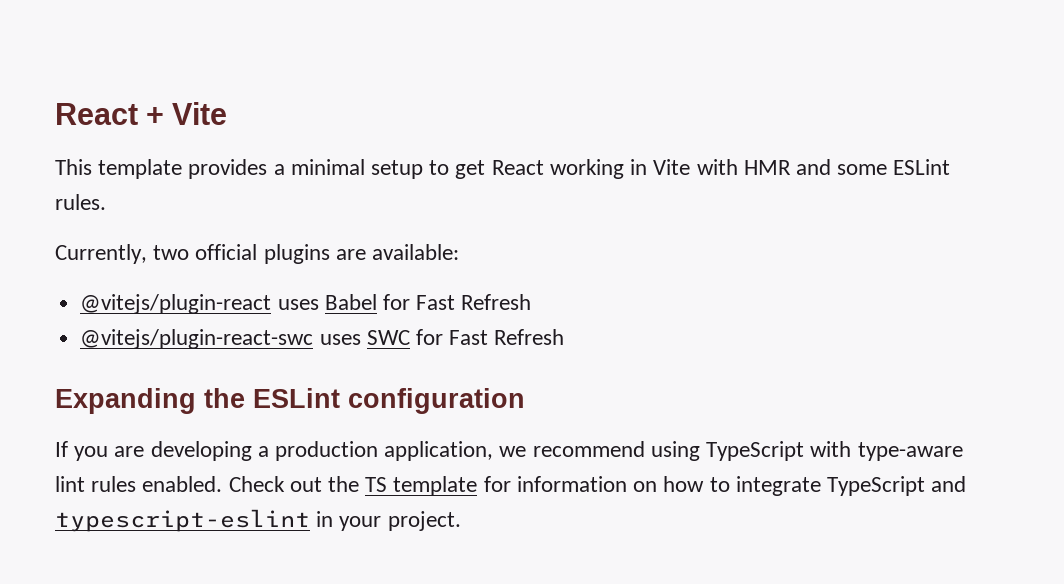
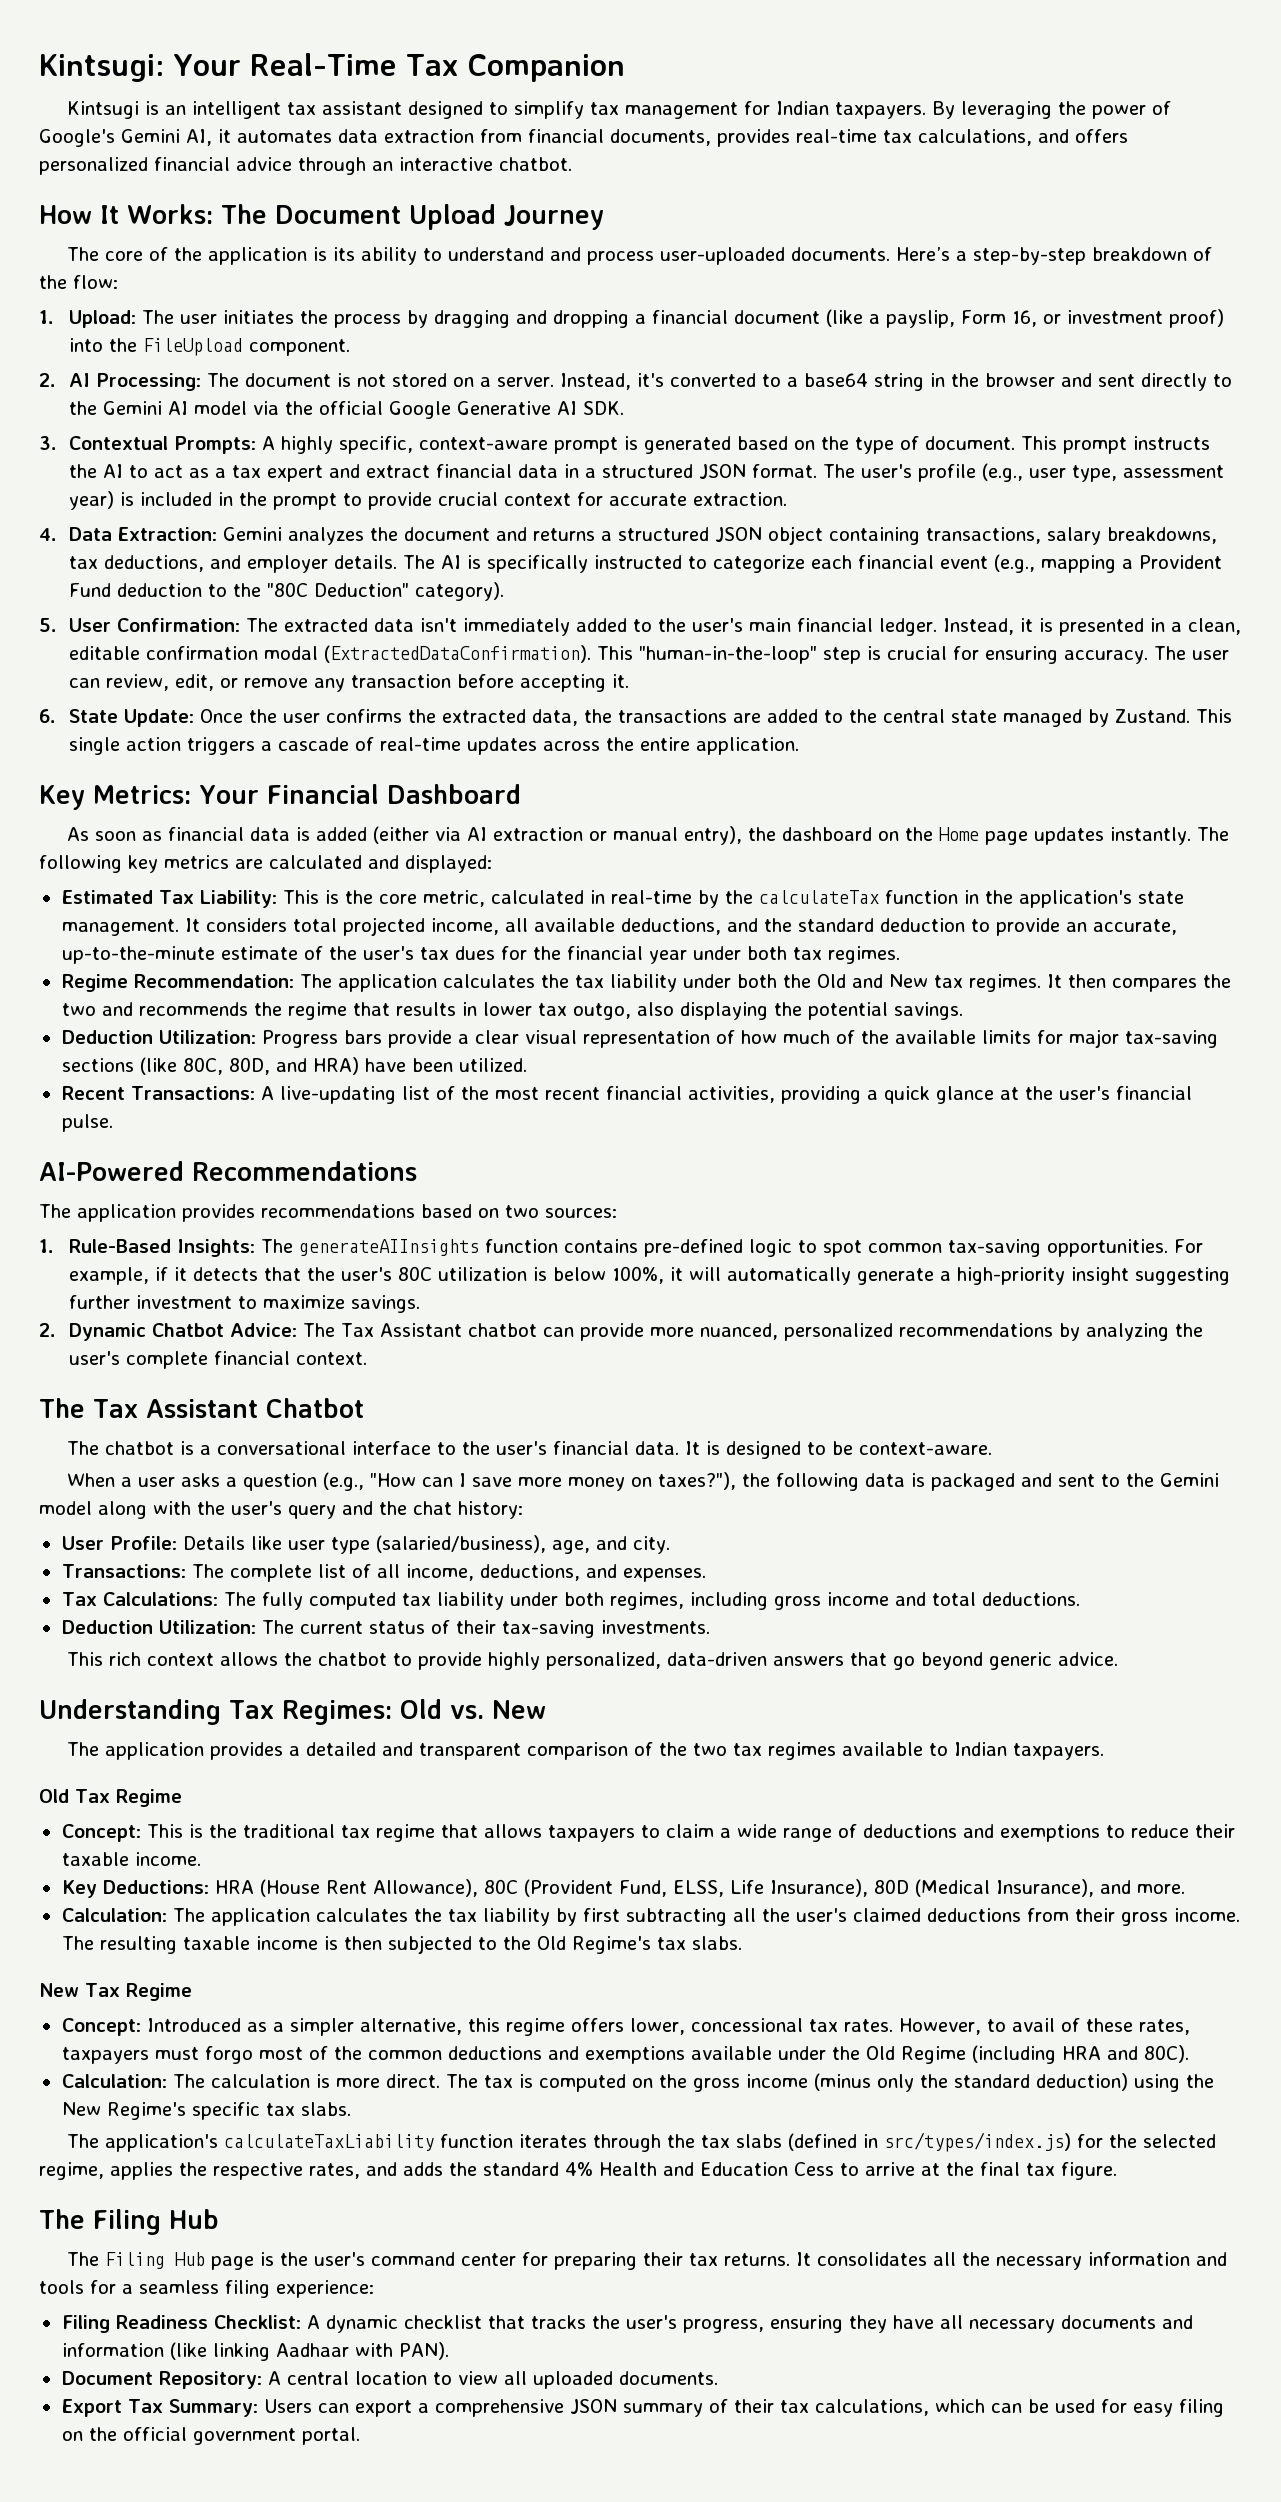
- React + Vite
- This template provides a minimal setup to get React working in Vite with HMR and some ESLint rules.
- Currently, two official plugins are available:
- @vitejs/plugin-react uses Babel for Fast Refresh
- @vitejs/plugin-react-swc uses SWC for Fast Refresh
- Expanding the ESLint configuration
- If you are developing a production application, we recommend using TypeScript with type-aware lint rules enabled. Check out the TS template for information on how to integrate TypeScript and typescript-eslint in your project.
+ Kintsugi: Your Real-Time Tax Companion
+ Kintsugi is an intelligent tax assistant designed to simplify tax management for Indian taxpayers. By leveraging the power of Google's Gemini AI, it automates data extraction from financial documents, provides real-time tax calculations, and offers personalized financial advice through an interactive chatbot.
+ How It Works: The Document Upload Journey
+ The core of the application is its ability to understand and process user-uploaded documents. Here’s a step-by-step breakdown of the flow:
+ 1. Upload: The user initiates the process by dragging and dropping a financial document (like a payslip, Form 16, or investment proof) into the FileUpload component.
+ 2. AI Processing: The document is not stored on a server. Instead, it's converted to a base64 string in the browser and sent directly to the Gemini AI model via the official Google Generative AI SDK.
+ 3. Contextual Prompts: A highly specific, context-aware prompt is generated based on the type of document. This prompt instructs the AI to act as a tax expert and extract financial data in a structured JSON format. The user's profile (e.g., user type, assessment year) is included in the prompt to provide crucial context for accurate extraction.
+ 4. Data Extraction: Gemini analyzes the document and returns a structured JSON object containing transactions, salary breakdowns, tax deductions, and employer details. The AI is specifically instructed to categorize each financial event (e.g., mapping a Provident Fund deduction to the "80C Deduction" category).
+ 5. User Confirmation: The extracted data isn't immediately added to the user's main financial ledger. Instead, it is presented in a clean, editable confirmation modal (ExtractedDataConfirmation). This "human-in-the-loop" step is crucial for ensuring accuracy. The user can review, edit, or remove any transaction before accepting it.
+ 6. State Update: Once the user confirms the extracted data, the transactions are added to the central state managed by Zustand. This single action triggers a cascade of real-time updates across the entire application.
+ Key Metrics: Your Financial Dashboard
+ As soon as financial data is added (either via AI extraction or manual entry), the dashboard on the Home page updates instantly. The following key metrics are calculated and displayed:
+ Estimated Tax Liability: This is the core metric, calculated in real-time by the calculateTax function in the application's state management. It considers total projected income, all available deductions, and the standard deduction to provide an accurate, up-to-the-minute estimate of the user's tax dues for the financial year under both tax regimes.
+ Regime Recommendation: The application calculates the tax liability under both the Old and New tax regimes. It then compares the two and recommends the regime that results in lower tax outgo, also displaying the potential savings.
+ Deduction Utilization: Progress bars provide a clear visual representation of how much of the available limits for major tax-saving sections (like 80C, 80D, and HRA) have been utilized.
+ Recent Transactions: A live-updating list of the most recent financial activities, providing a quick glance at the user's financial pulse.
+ AI-Powered Recommendations
+ The application provides recommendations based on two sources:
+ 1. Rule-Based Insights: The generateAIInsights function contains pre-defined logic to spot common tax-saving opportunities. For example, if it detects that the user's 80C utilization is below 100%, it will automatically generate a high-priority insight suggesting further investment to maximize savings.
+ 2. Dynamic Chatbot Advice: The Tax Assistant chatbot can provide more nuanced, personalized recommendations by analyzing the user's complete financial context.
+ The Tax Assistant Chatbot
+ The chatbot is a conversational interface to the user's financial data. It is designed to be context-aware.
+ When a user asks a question (e.g., "How can I save more money on taxes?"), the following data is packaged and sent to the Gemini model along with the user's query and the chat history:
+ User Profile: Details like user type (salaried/business), age, and city.
+ Transactions: The complete list of all income, deductions, and expenses.
+ Tax Calculations: The fully computed tax liability under both regimes, including gross income and total deductions.
+ Deduction Utilization: The current status of their tax-saving investments.
+ This rich context allows the chatbot to provide highly personalized, data-driven answers that go beyond generic advice.
+ Understanding Tax Regimes: Old vs. New
+ The application provides a detailed and transparent comparison of the two tax regimes available to Indian taxpayers.
+ Old Tax Regime
+ Concept: This is the traditional tax regime that allows taxpayers to claim a wide range of deductions and exemptions to reduce their taxable income.
+ Key Deductions: HRA (House Rent Allowance), 80C (Provident Fund, ELSS, Life Insurance), 80D (Medical Insurance), and more.
+ Calculation: The application calculates the tax liability by first subtracting all the user's claimed deductions from their gross income. The resulting taxable income is then subjected to the Old Regime's tax slabs.
+ New Tax Regime
+ Concept: Introduced as a simpler alternative, this regime offers lower, concessional tax rates. However, to avail of these rates, taxpayers must forgo most of the common deductions and exemptions available under the Old Regime (including HRA and 80C).
+ Calculation: The calculation is more direct. The tax is computed on the gross income (minus only the standard deduction) using the New Regime's specific tax slabs.
+ The application's calculateTaxLiability function iterates through the tax slabs (defined in src/types/index.js) for the selected regime, applies the respective rates, and adds the standard 4% Health and Education Cess to arrive at the final tax figure.
+ The Filing Hub
+ The Filing Hub page is the user's command center for preparing their tax returns. It consolidates all the necessary information and tools for a seamless filing experience:
+ Filing Readiness Checklist: A dynamic checklist that tracks the user's progress, ensuring they have all necessary documents and information (like linking Aadhaar with PAN).
+ Document Repository: A central location to view all uploaded documents.
+ Export Tax Summary: Users can export a comprehensive JSON summary of their tax calculations, which can be used for easy filing on the official government portal.

